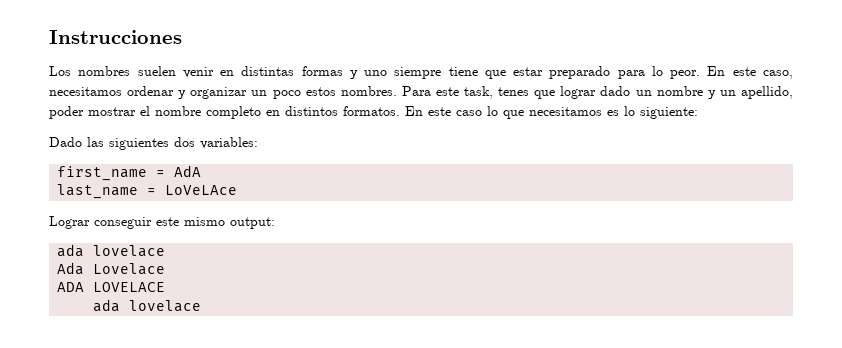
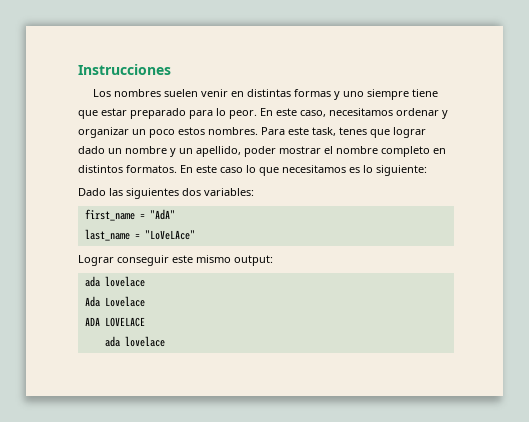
- first_name = AdA
+ first_name = "AdA"
- last_name = LoVeLAce
+ last_name = "LoVeLAce"

